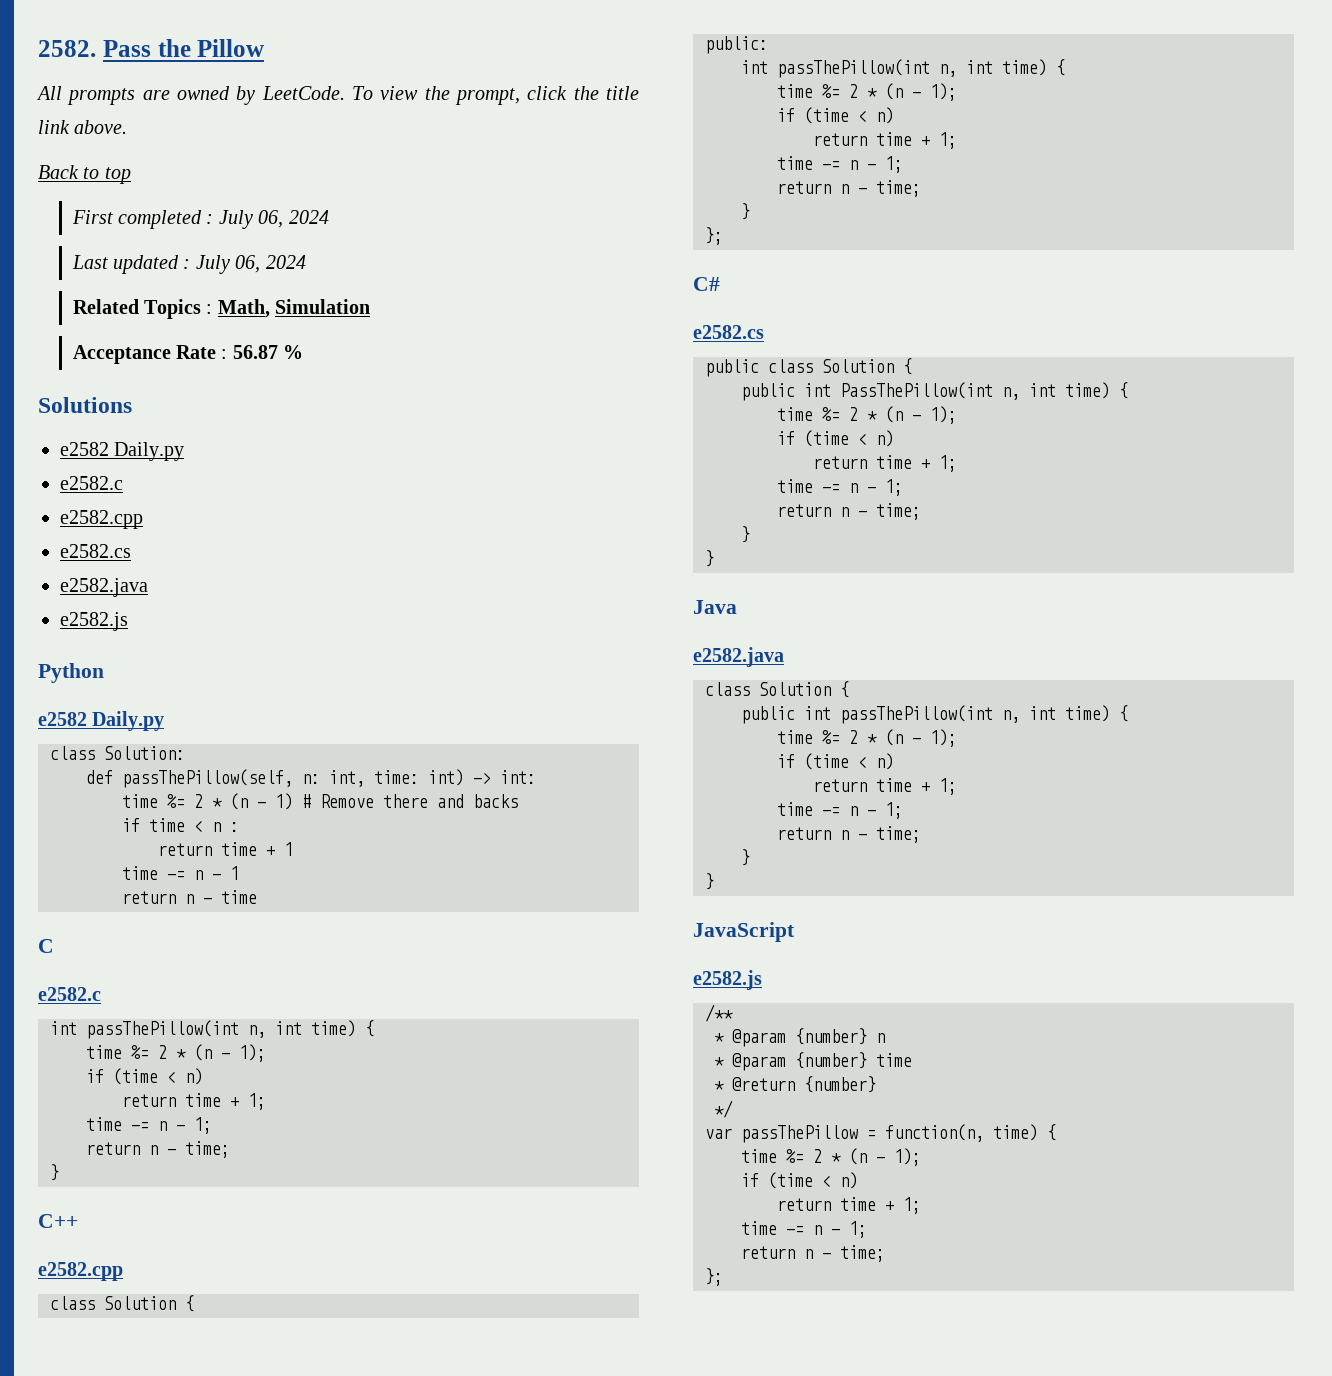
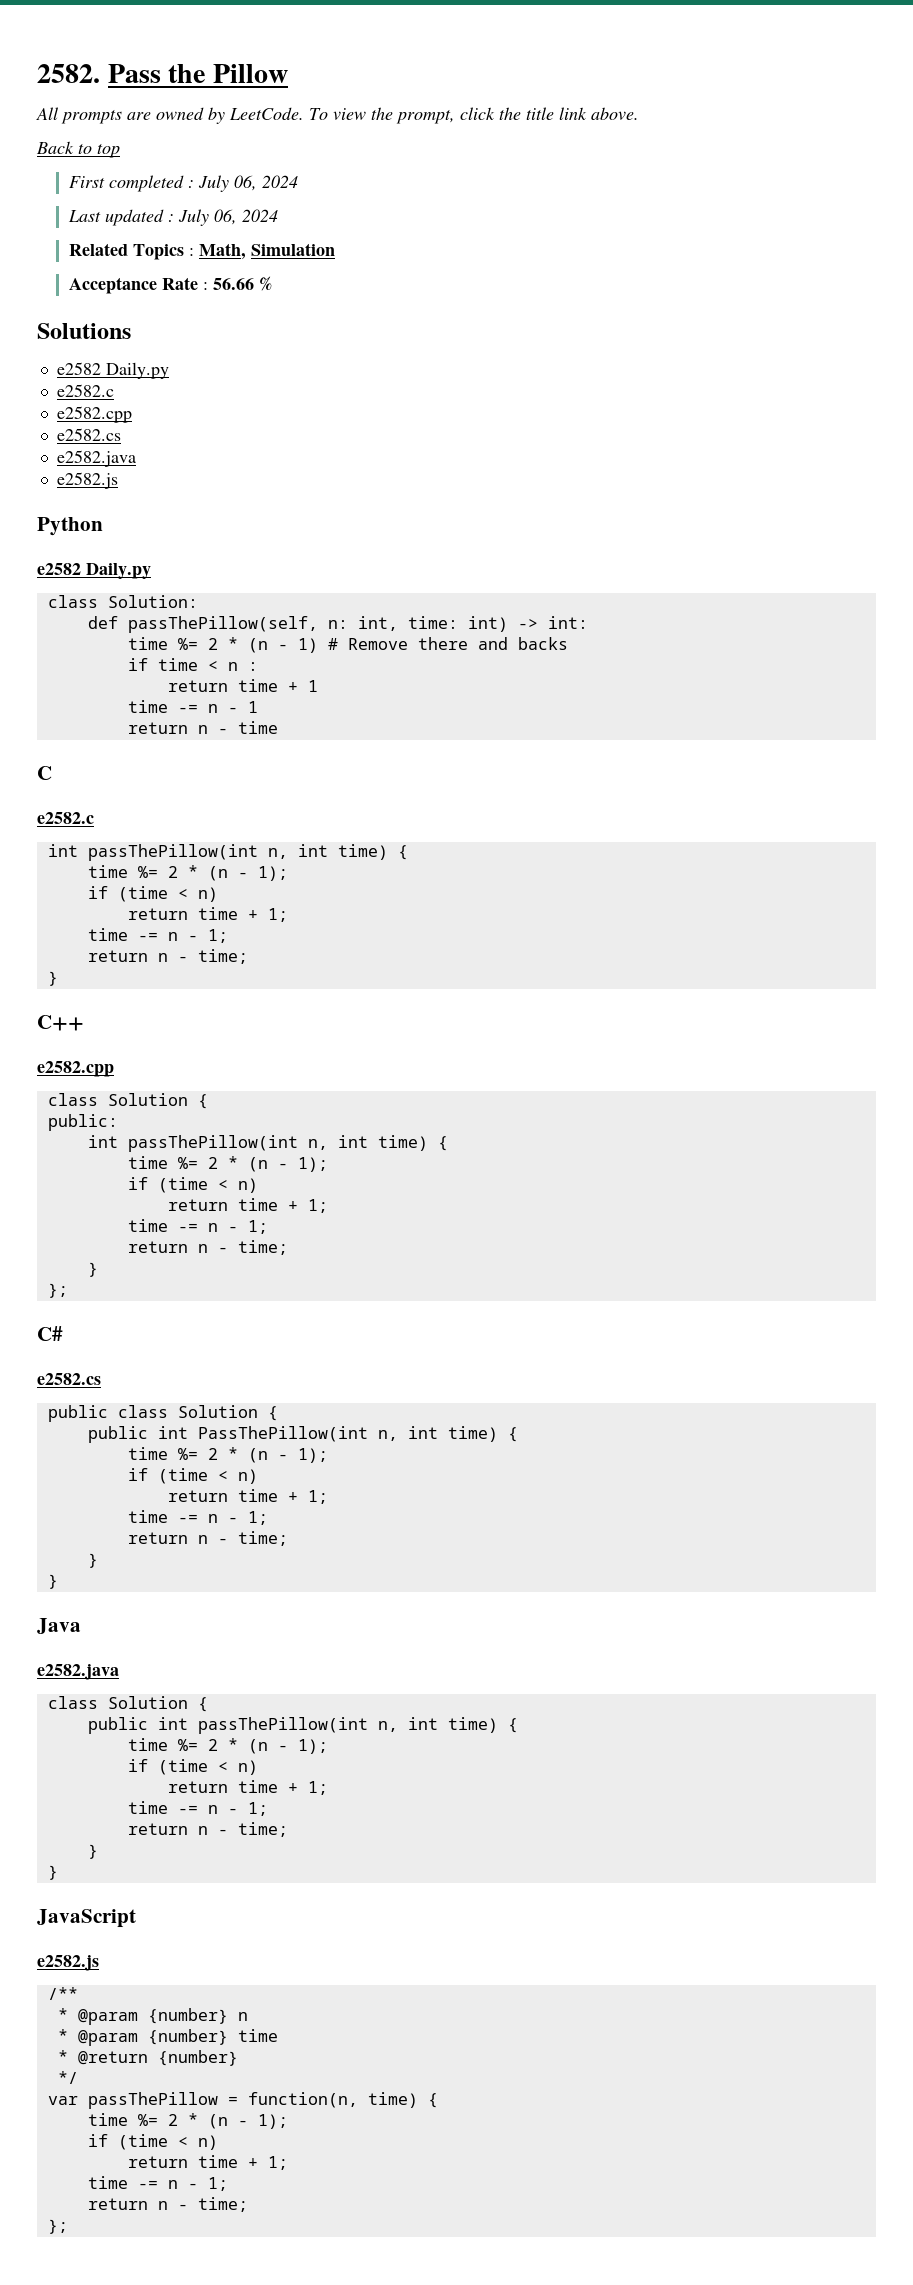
- Acceptance Rate : 56.87 %
+ Acceptance Rate : 56.66 %

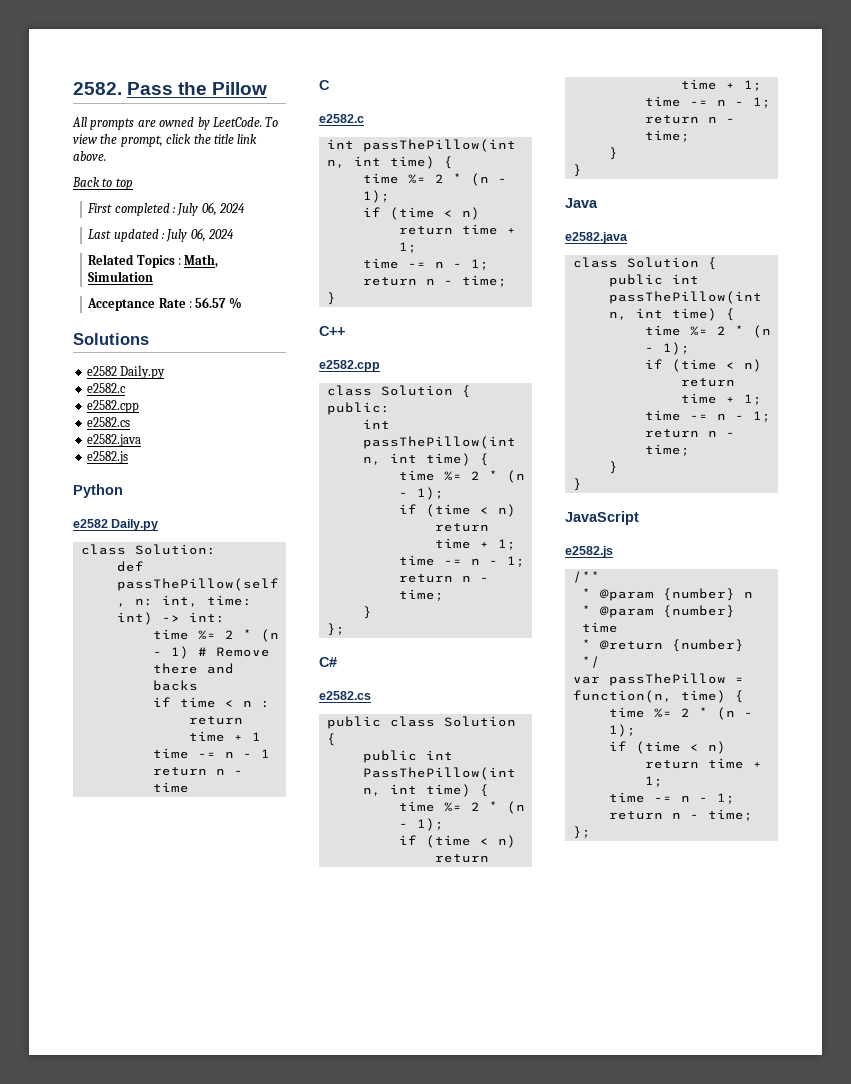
- Acceptance Rate : 56.66 %
+ Acceptance Rate : 56.57 %

